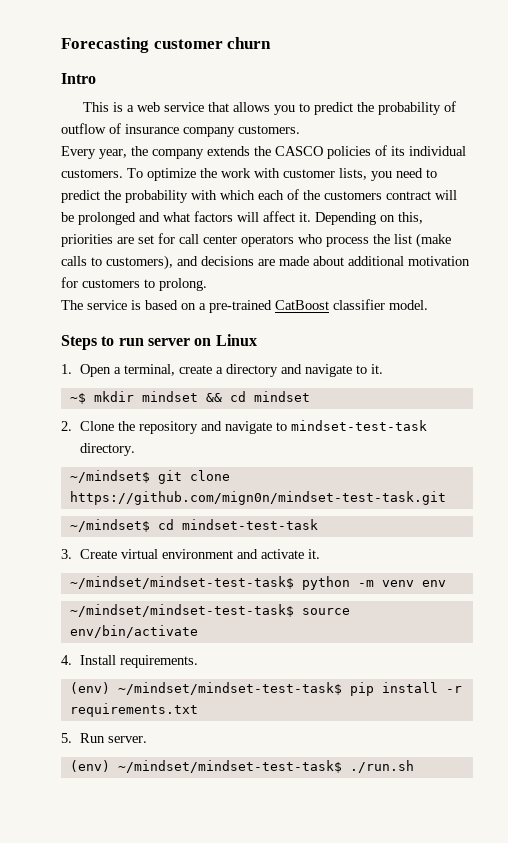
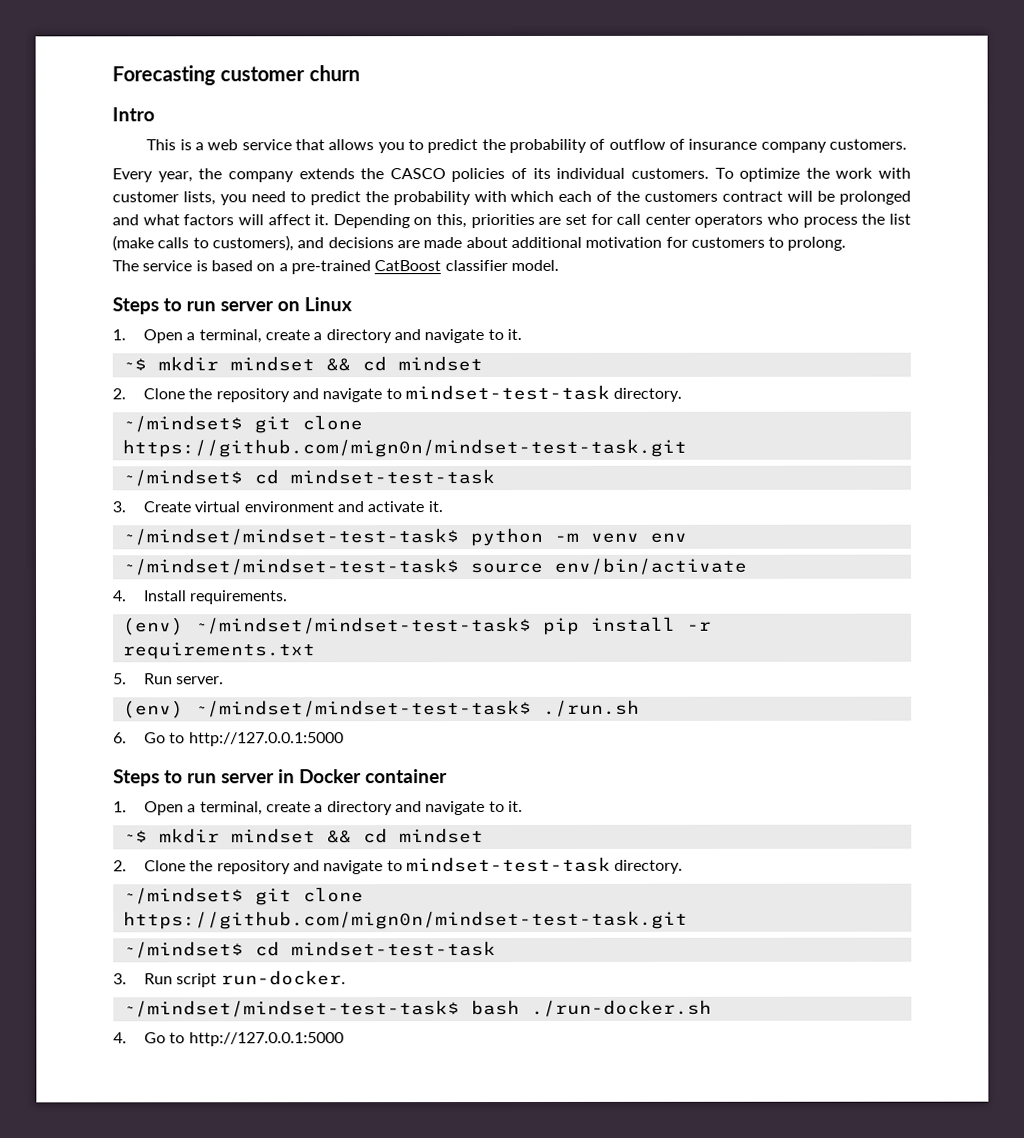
+ 6. Go to http://127.0.0.1:5000
+ Steps to run server in Docker container
+ 1. Open a terminal, create a directory and navigate to it.
+ ~$ mkdir mindset && cd mindset
+ 2. Clone the repository and navigate to mindset-test-task directory.
+ ~/mindset$ git clone https://github.com/mign0n/mindset-test-task.git
+ ~/mindset$ cd mindset-test-task
+ 3. Run script run-docker.
+ ~/mindset/mindset-test-task$ bash ./run-docker.sh
+ 4. Go to http://127.0.0.1:5000

